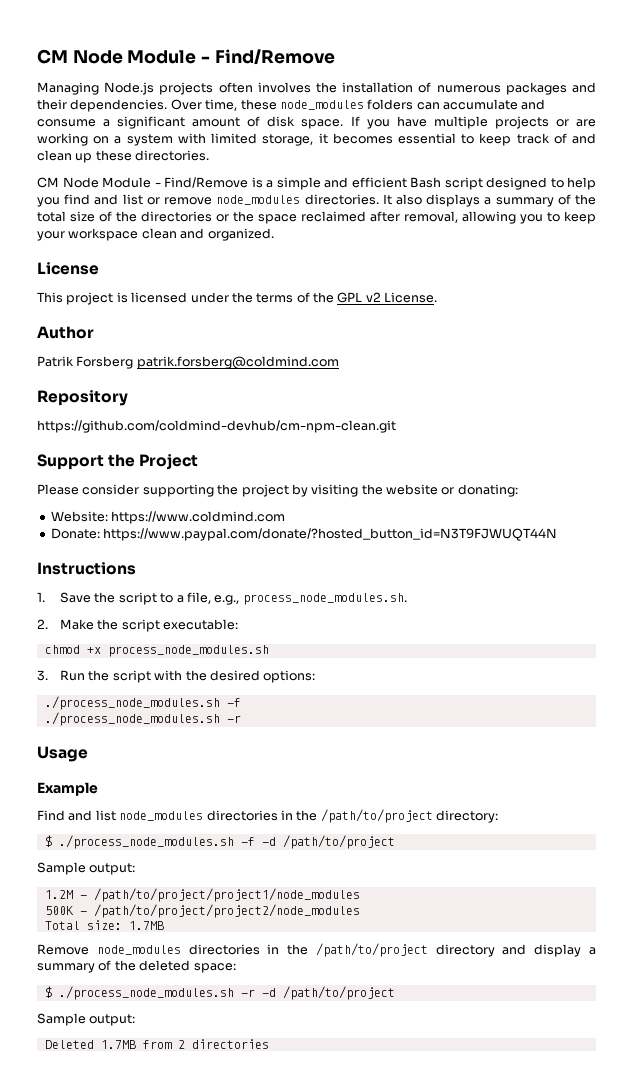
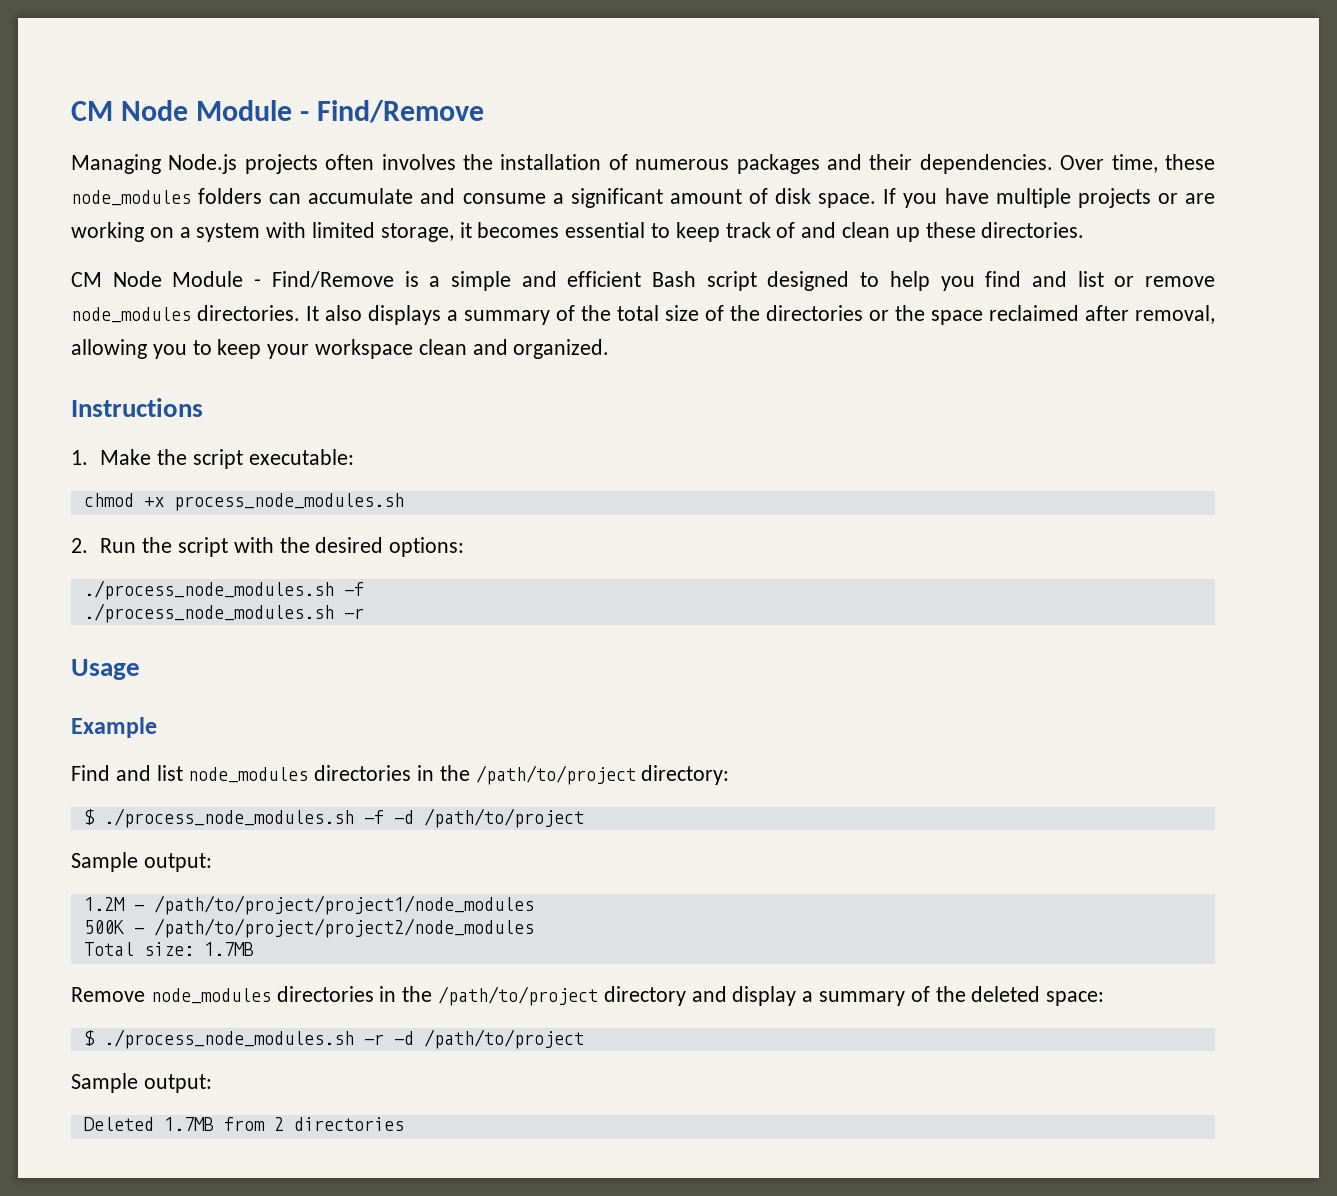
- License
- This project is licensed under the terms of the GPL v2 License.
- Author
- Patrik Forsberg patrik.forsberg@coldmind.com
- Repository
- https://github.com/coldmind-devhub/cm-npm-clean.git
- Support the Project
- Please consider supporting the project by visiting the website or donating:
- Website: https://www.coldmind.com
- Donate: https://www.paypal.com/donate/?hosted_button_id=N3T9FJWUQT44N
  Instructions
- 1. Save the script to a file, e.g., process_node_modules.sh.
- 2. Make the script executable:
+ 1. Make the script executable:
- 3. Run the script with the desired options:
+ 2. Run the script with the desired options:

